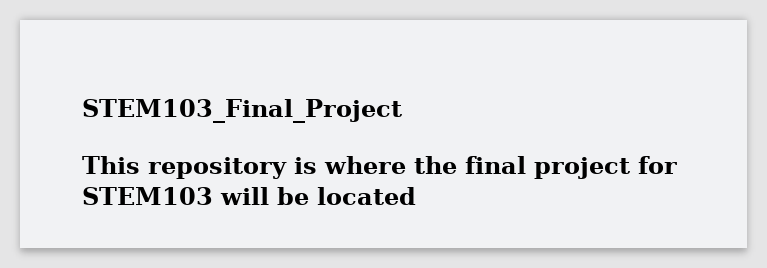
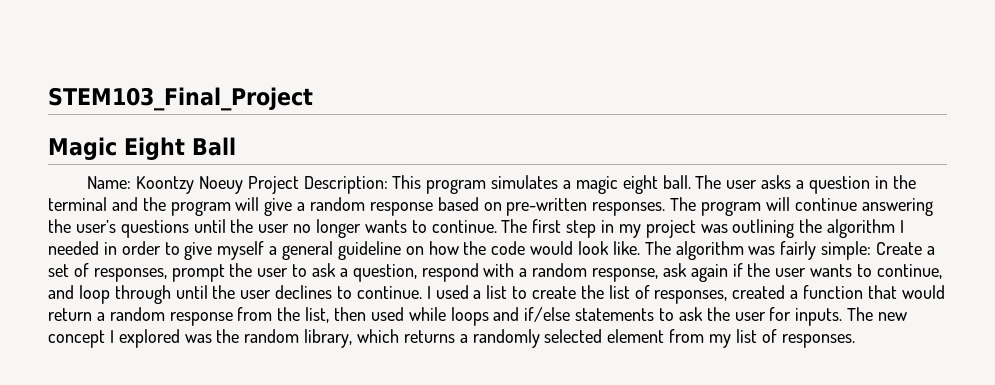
- This repository is where the final project for STEM103 will be located
+ Magic Eight Ball
+ Name: Koontzy Noeuy Project Description: This program simulates a magic eight ball. The user asks a question in the terminal and the program will give a random response based on pre-written responses. The program will continue answering the user’s questions until the user no longer wants to continue. The first step in my project was outlining the algorithm I needed in order to give myself a general guideline on how the code would look like. The algorithm was fairly simple: Create a set of responses, prompt the user to ask a question, respond with a random response, ask again if the user wants to continue, and loop through until the user declines to continue. I used a list to create the list of responses, created a function that would return a random response from the list, then used while loops and if/else statements to ask the user for inputs. The new concept I explored was the random library, which returns a randomly selected element from my list of responses.

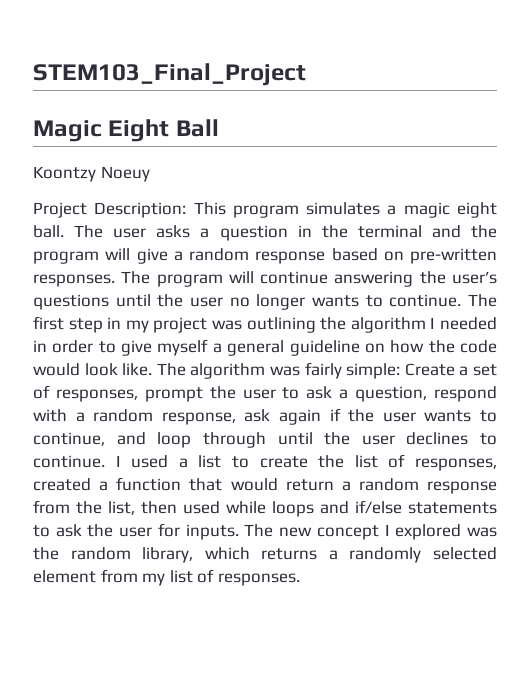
- Name: Koontzy Noeuy Project Description: This program simulates a magic eight ball.
+ Koontzy Noeuy
+ Project Description: This program simulates a magic eight ball.

